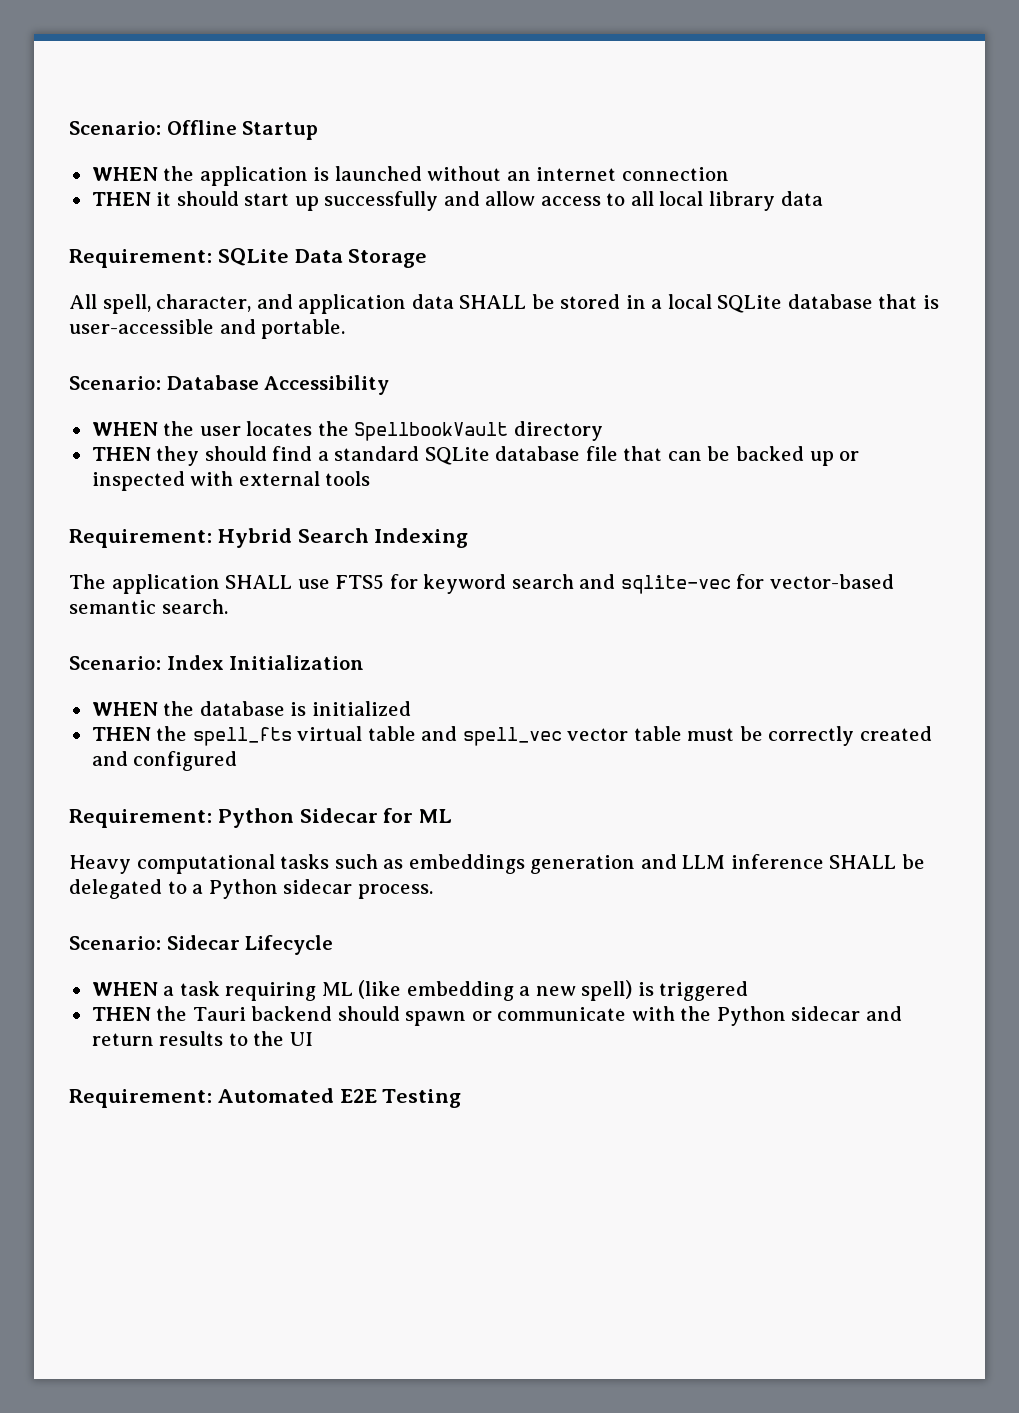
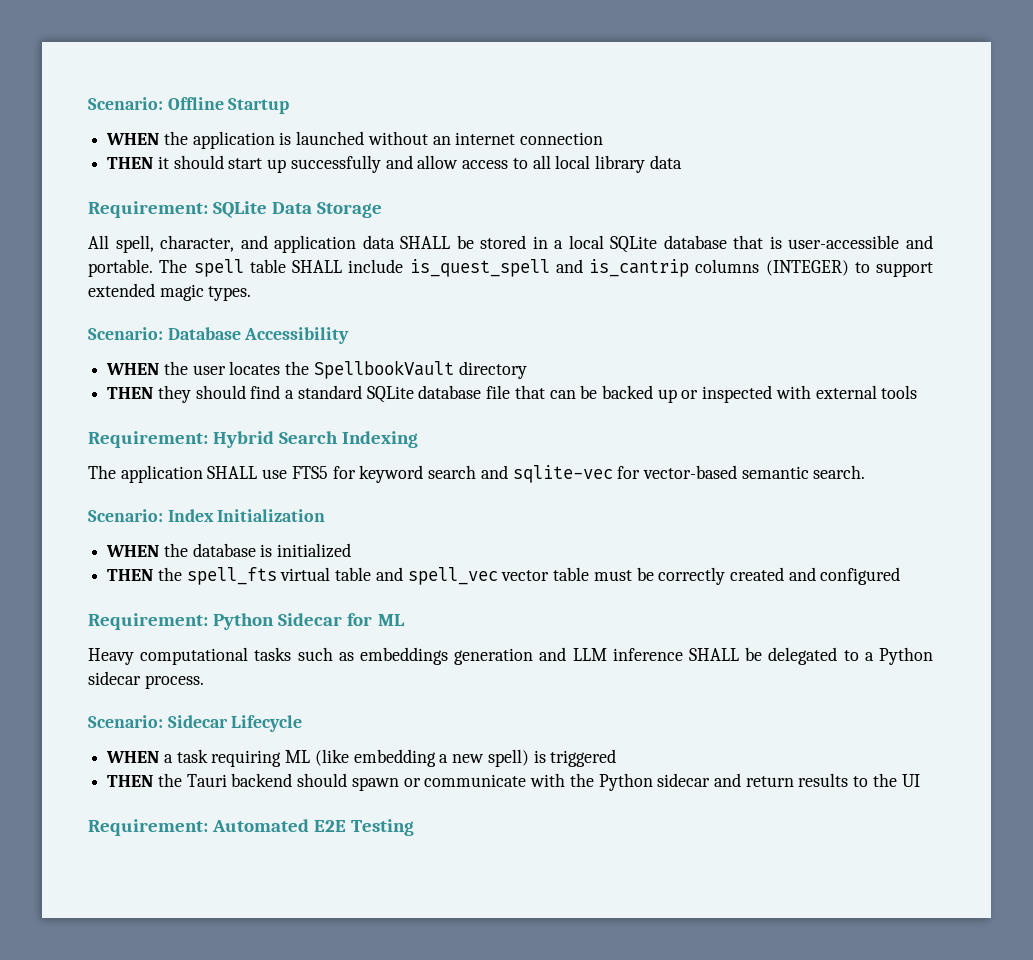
+ The spell table SHALL include is_quest_spell and is_cantrip columns (INTEGER) to support extended magic types.

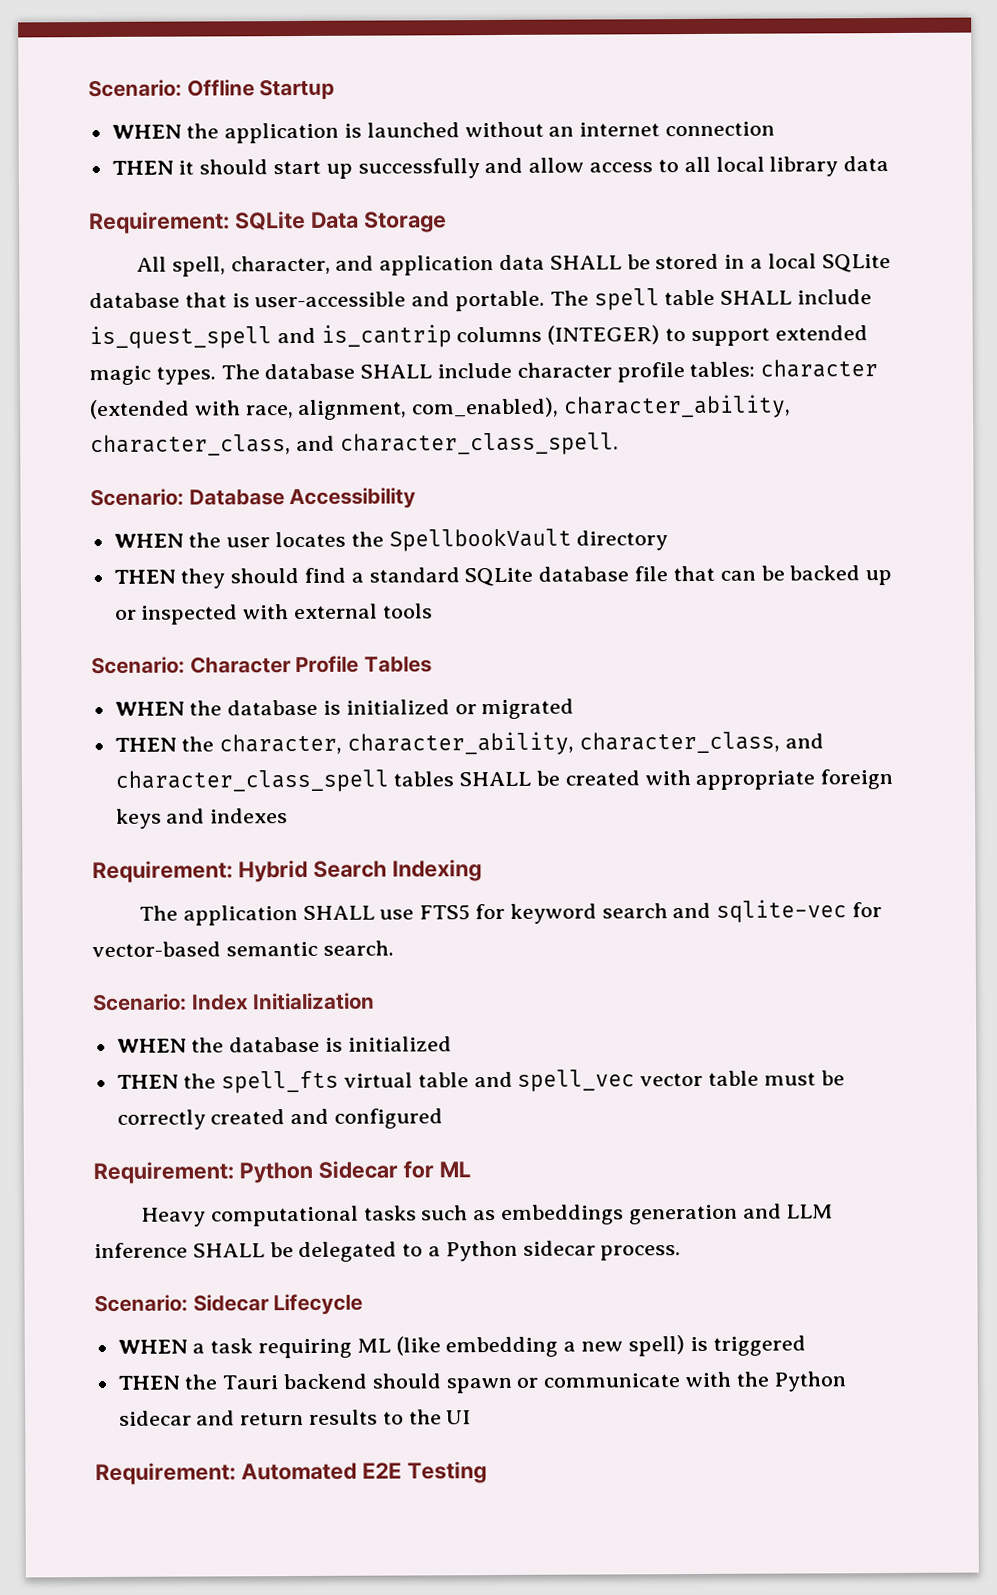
+ The database SHALL include character profile tables: character (extended with race, alignment, com_enabled), character_ability, character_class, and character_class_spell.
+ Scenario: Character Profile Tables
+ WHEN the database is initialized or migrated
+ THEN the character, character_ability, character_class, and character_class_spell tables SHALL be created with appropriate foreign keys and indexes

